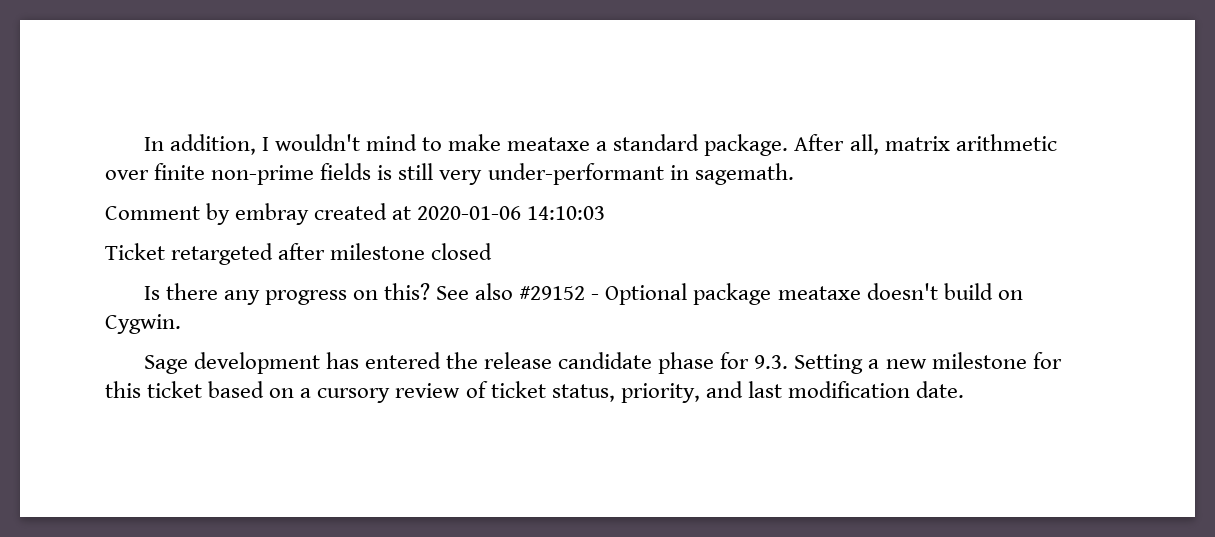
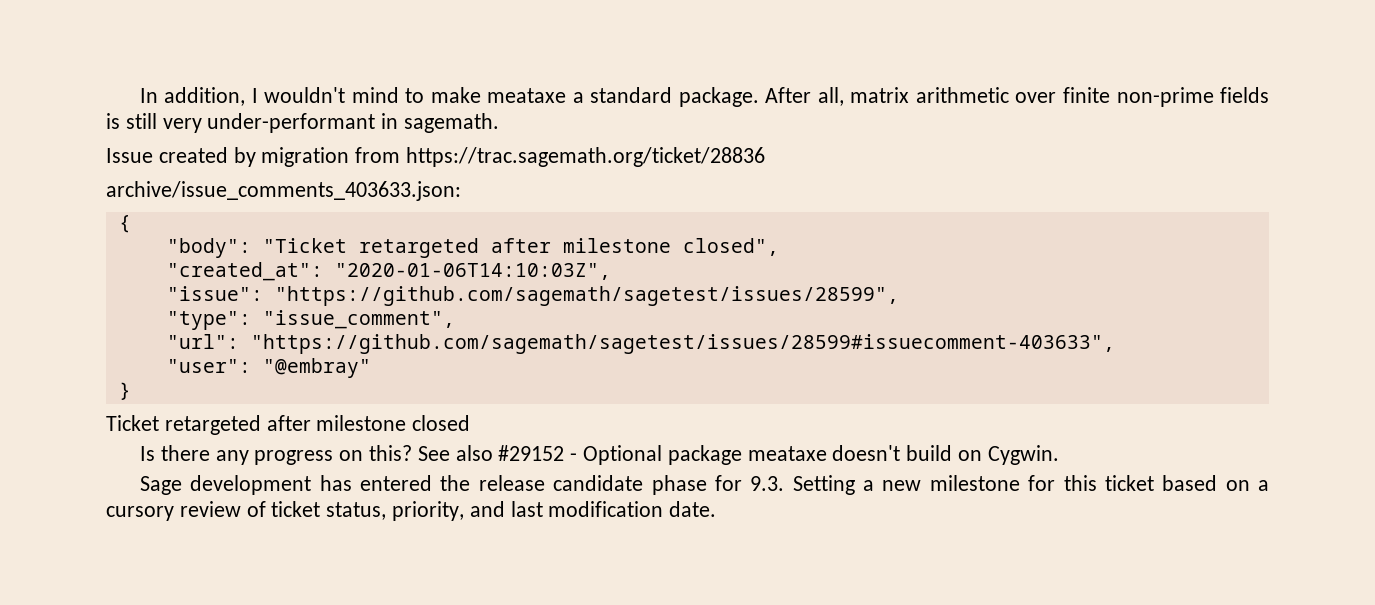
- Comment by embray created at 2020-01-06 14:10:03
+ Issue created by migration from https://trac.sagemath.org/ticket/28836
+ archive/issue_comments_403633.json:
+ {
+ "body": "Ticket retargeted after milestone closed",
+ "created_at": "2020-01-06T14:10:03Z",
+ "issue": "https://github.com/sagemath/sagetest/issues/28599",
+ "type": "issue_comment",
+ "url": "https://github.com/sagemath/sagetest/issues/28599#issuecomment-403633",
+ "user": "@embray"
+ }

